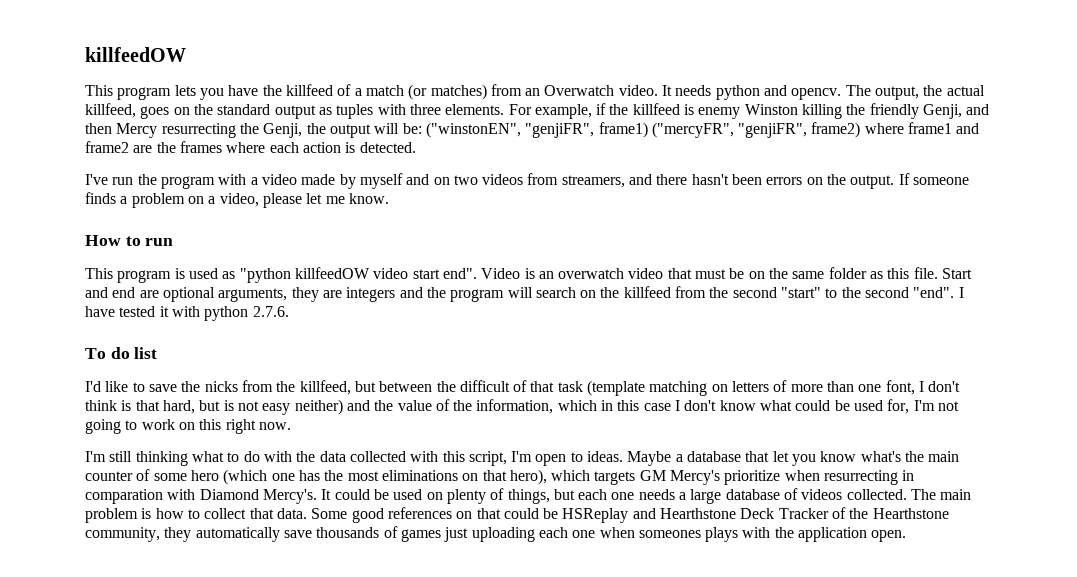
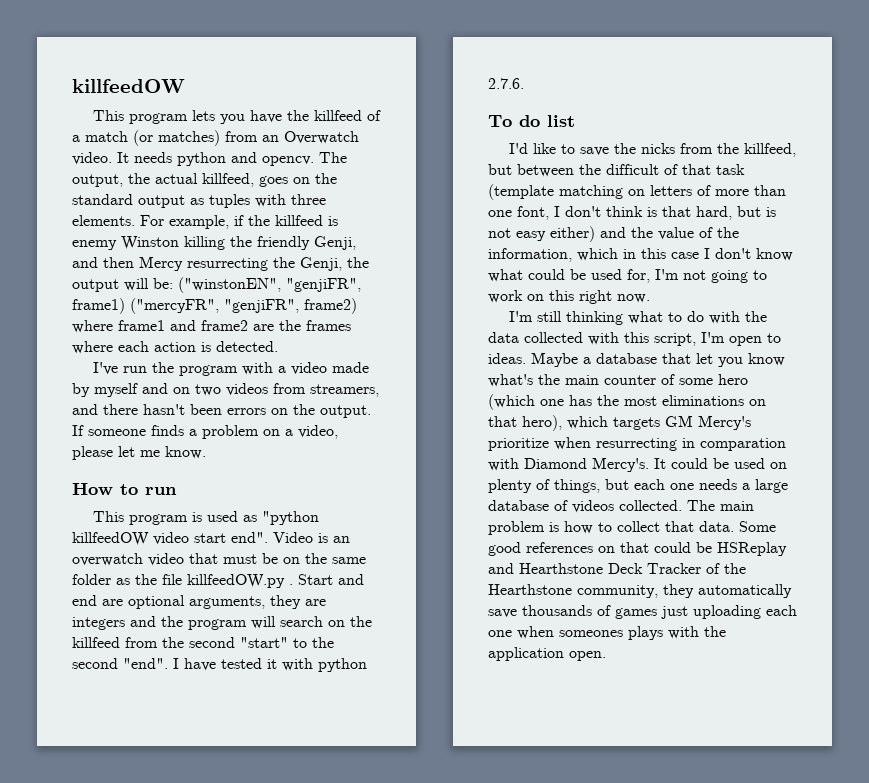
- Video is an overwatch video that must be on the same folder as this file.
+ Video is an overwatch video that must be on the same folder as the file killfeedOW.py .
- I'd like to save the nicks from the killfeed, but between the difficult of that task (template matching on letters of more than one font, I don't think is that hard, but is not easy neither) and the value of the information, which in this case I don't know what could be used for, I'm not going to work on this right now.
+ I'd like to save the nicks from the killfeed, but between the difficult of that task (template matching on letters of more than one font, I don't think is that hard, but is not easy either) and the value of the information, which in this case I don't know what could be used for, I'm not going to work on this right now.

